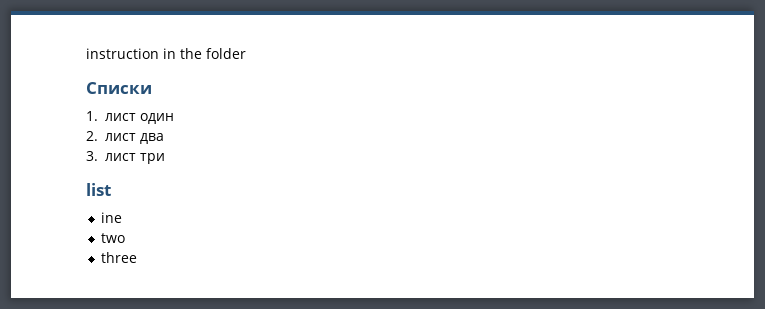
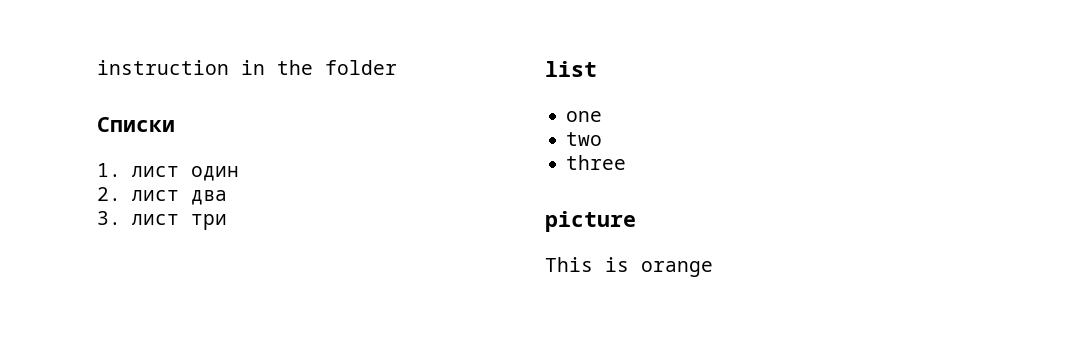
- ine
+ one
+ picture
+ This is orange

